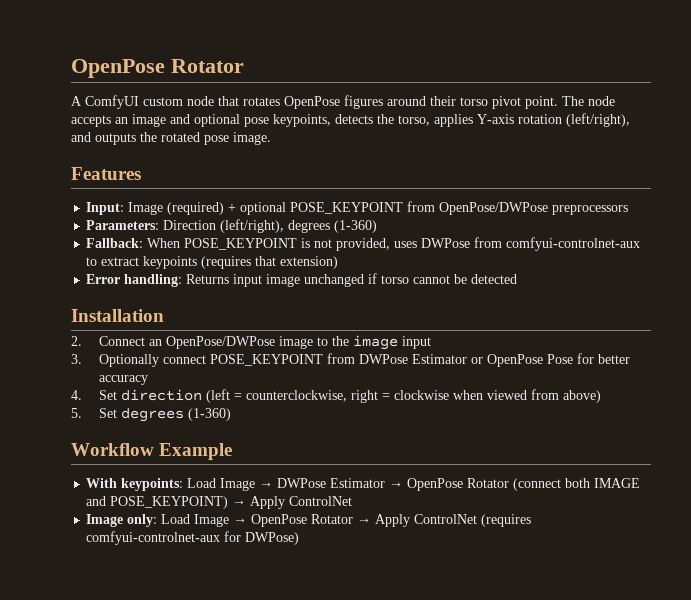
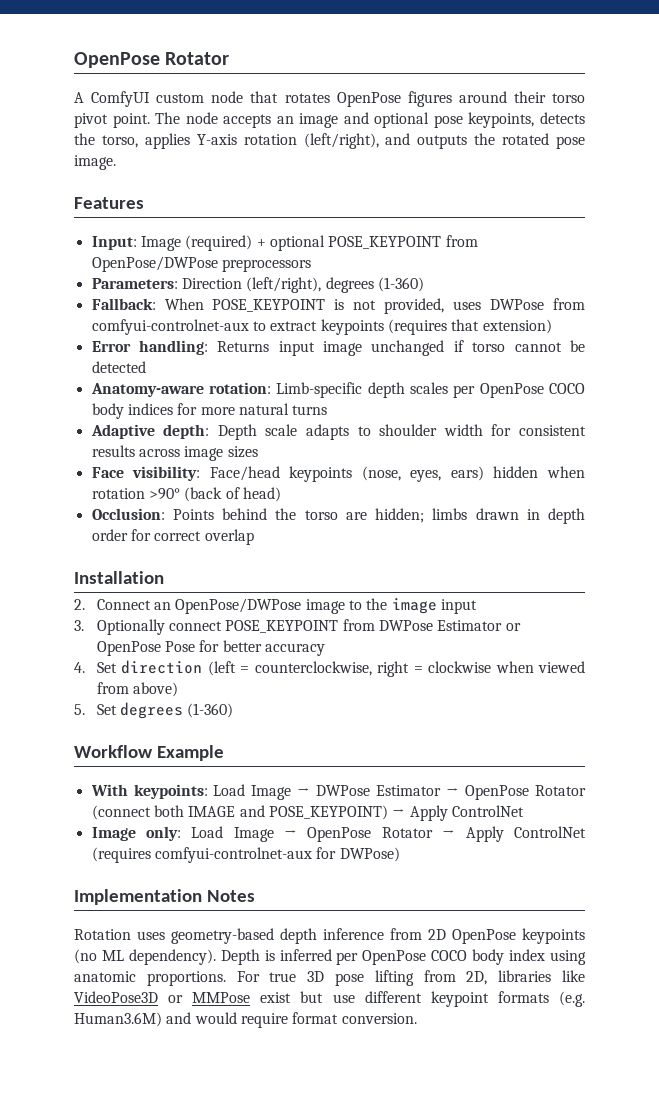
+ Anatomy-aware rotation: Limb-specific depth scales per OpenPose COCO body indices for more natural turns
+ Adaptive depth: Depth scale adapts to shoulder width for consistent results across image sizes
+ Face visibility: Face/head keypoints (nose, eyes, ears) hidden when rotation >90° (back of head)
+ Occlusion: Points behind the torso are hidden; limbs drawn in depth order for correct overlap
+ Implementation Notes
+ Rotation uses geometry-based depth inference from 2D OpenPose keypoints (no ML dependency). Depth is inferred per OpenPose COCO body index using anatomic proportions. For true 3D pose lifting from 2D, libraries like VideoPose3D or MMPose exist but use different keypoint formats (e.g. Human3.6M) and would require format conversion.

